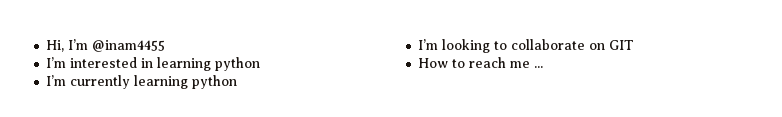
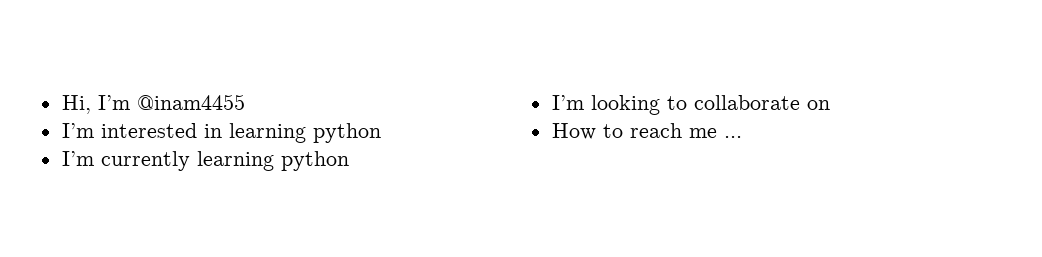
- I’m looking to collaborate on GIT
+ I’m looking to collaborate on

